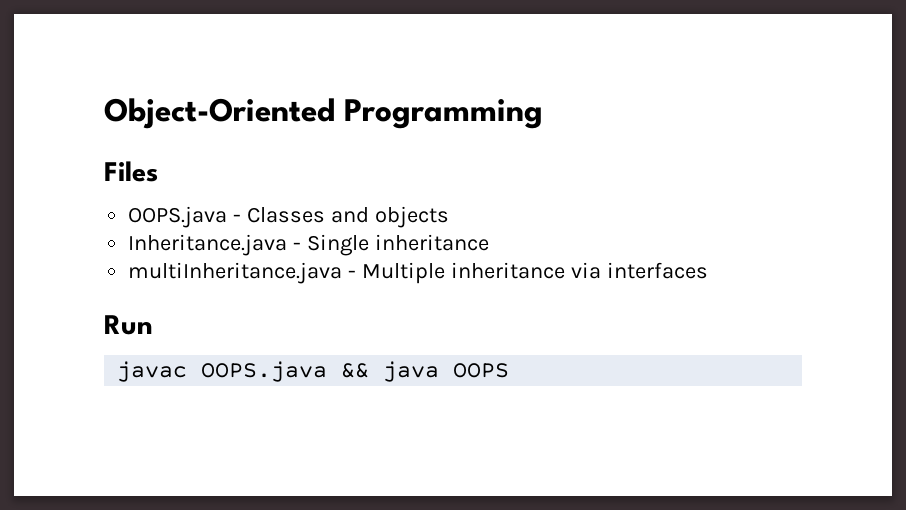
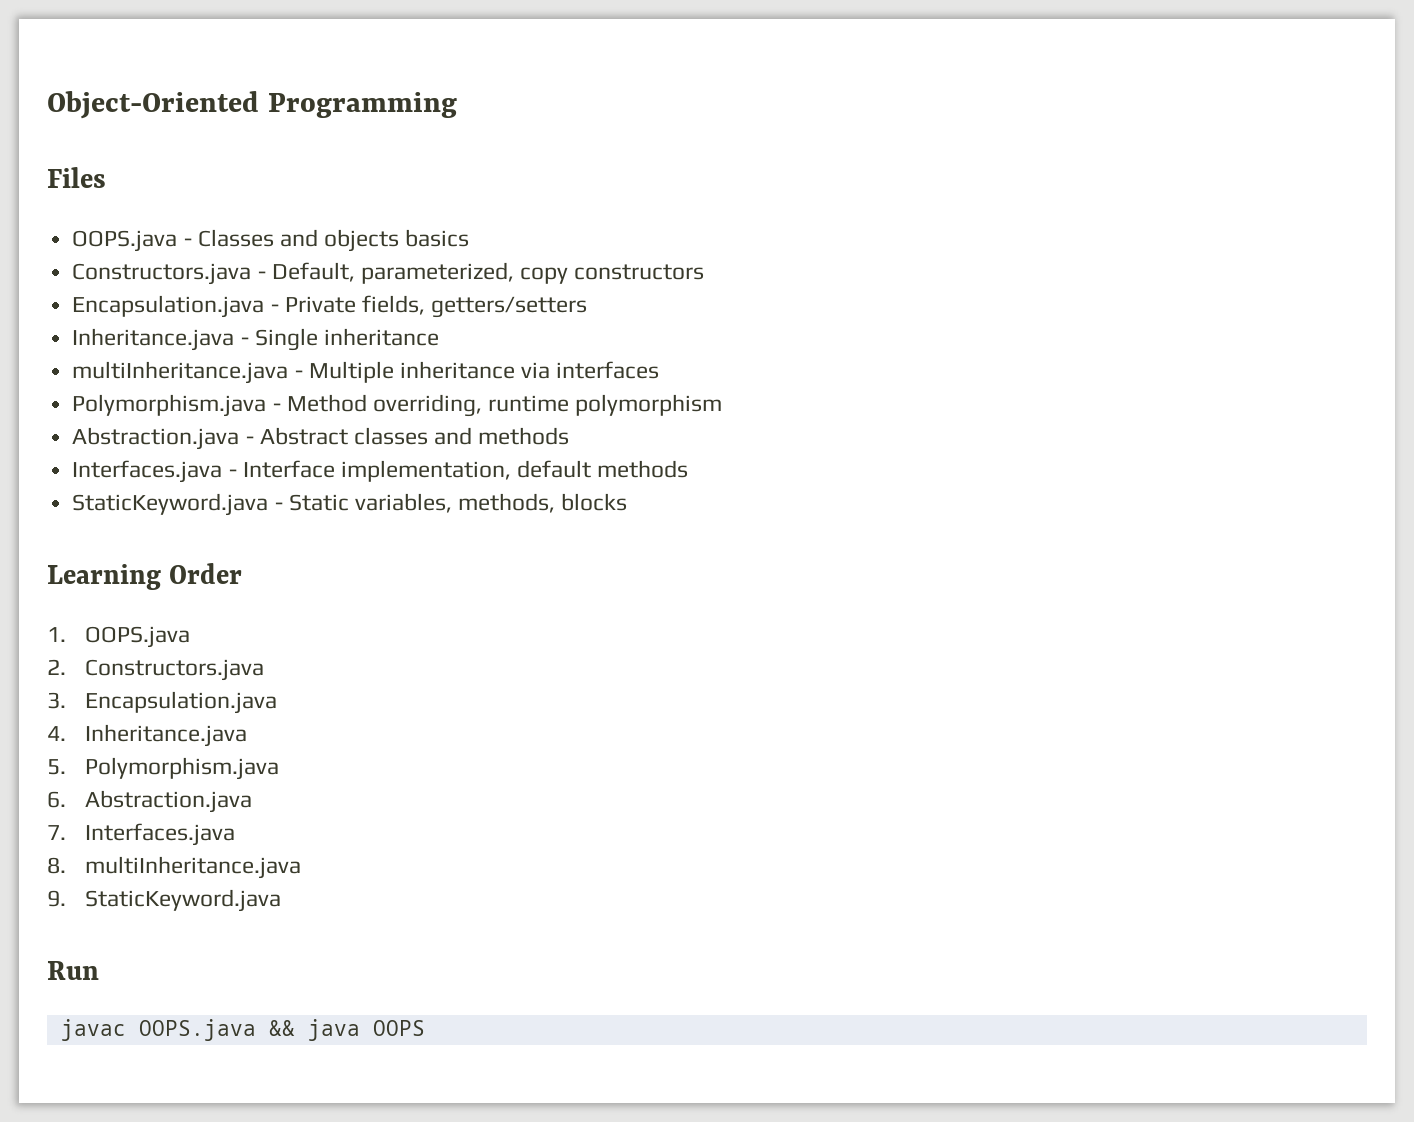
- OOPS.java - Classes and objects
+ OOPS.java - Classes and objects basics
+ Constructors.java - Default, parameterized, copy constructors
+ Encapsulation.java - Private fields, getters/setters
+ Polymorphism.java - Method overriding, runtime polymorphism
+ Abstraction.java - Abstract classes and methods
+ Interfaces.java - Interface implementation, default methods
+ StaticKeyword.java - Static variables, methods, blocks
+ Learning Order
+ 1. OOPS.java
+ 2. Constructors.java
+ 3. Encapsulation.java
+ 4. Inheritance.java
+ 5. Polymorphism.java
+ 6. Abstraction.java
+ 7. Interfaces.java
+ 8. multiInheritance.java
+ 9. StaticKeyword.java

